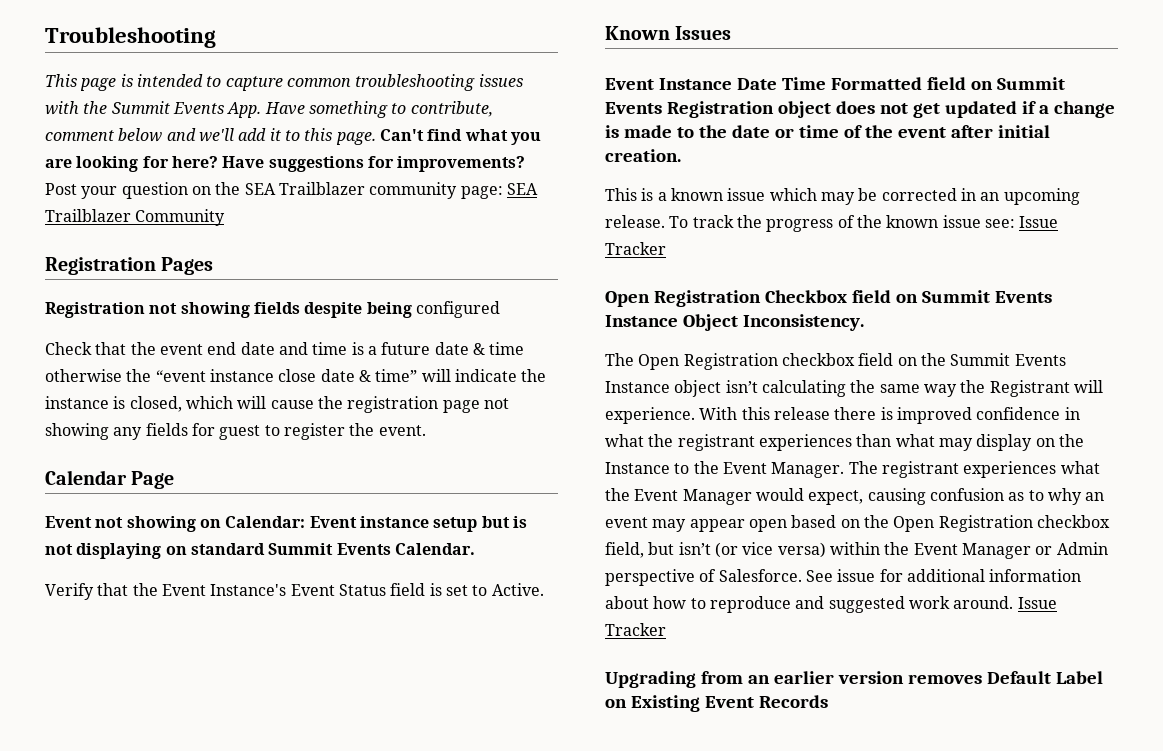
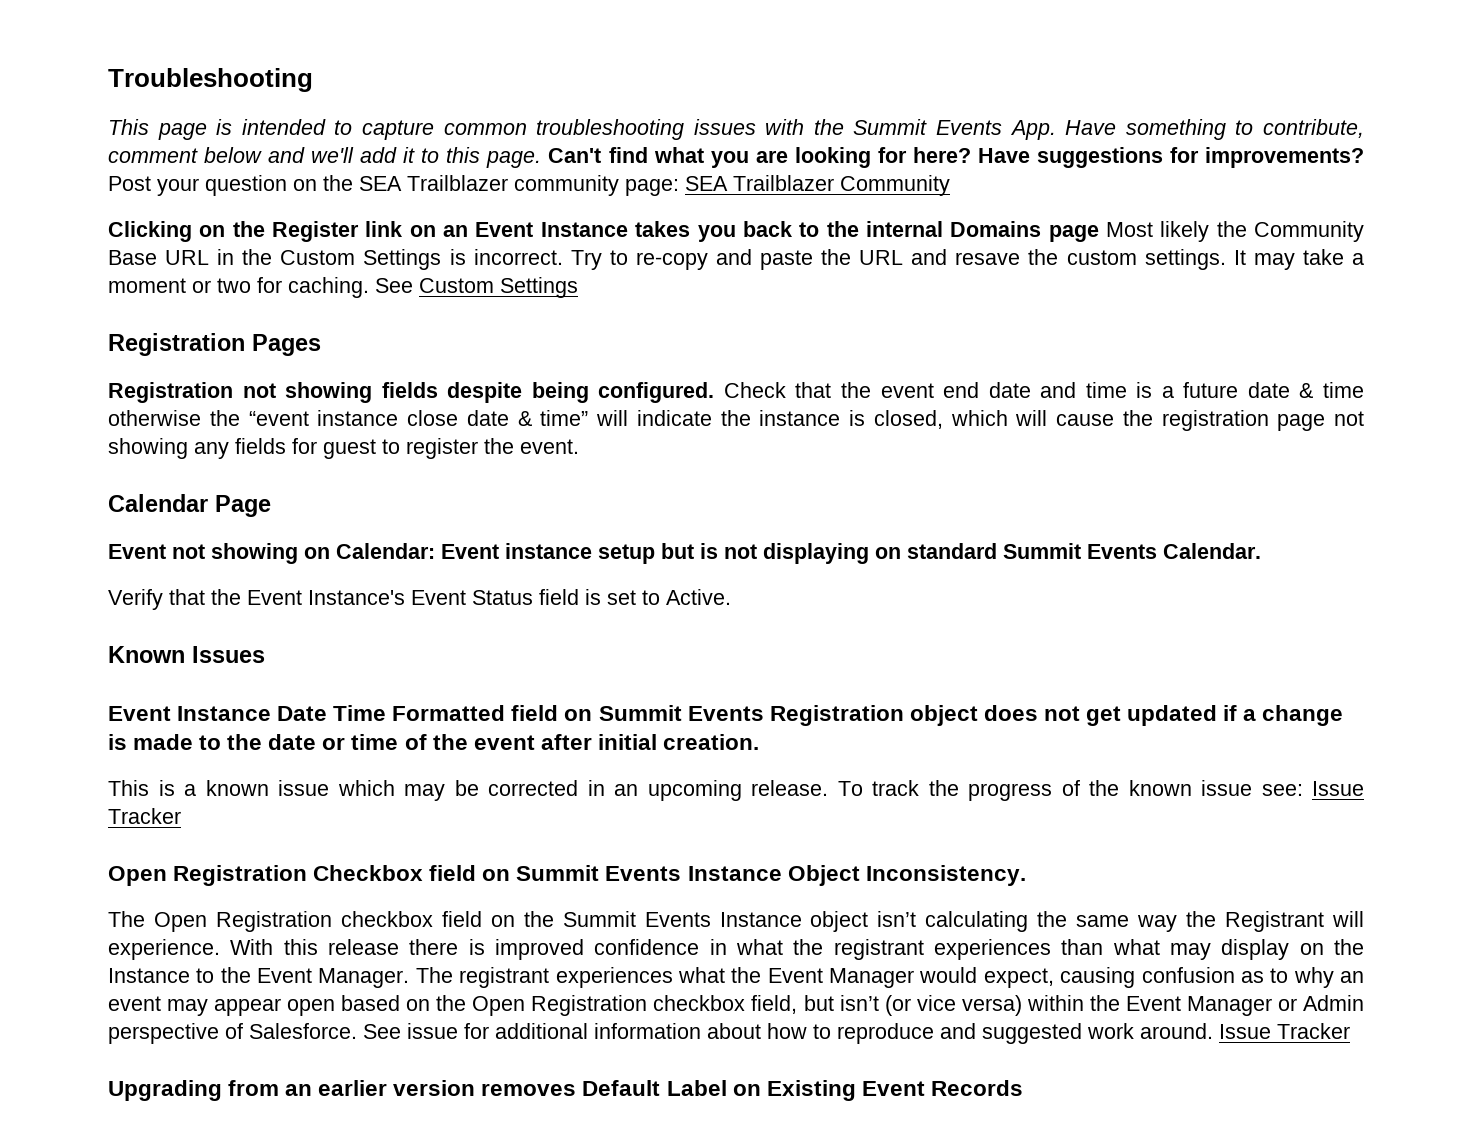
+ Clicking on the Register link on an Event Instance takes you back to the internal Domains page Most likely the Community Base URL in the Custom Settings is incorrect. Try to re-copy and paste the URL and resave the custom settings. It may take a moment or two for caching. See Custom Settings
- Registration not showing fields despite being configured
- Check that the event end date and time is a future date & time otherwise the “event instance close date & time” will indicate the instance is closed, which will cause the registration page not showing any fields for guest to register the event.
+ Registration not showing fields despite being configured. Check that the event end date and time is a future date & time otherwise the “event instance close date & time” will indicate the instance is closed, which will cause the registration page not showing any fields for guest to register the event.

